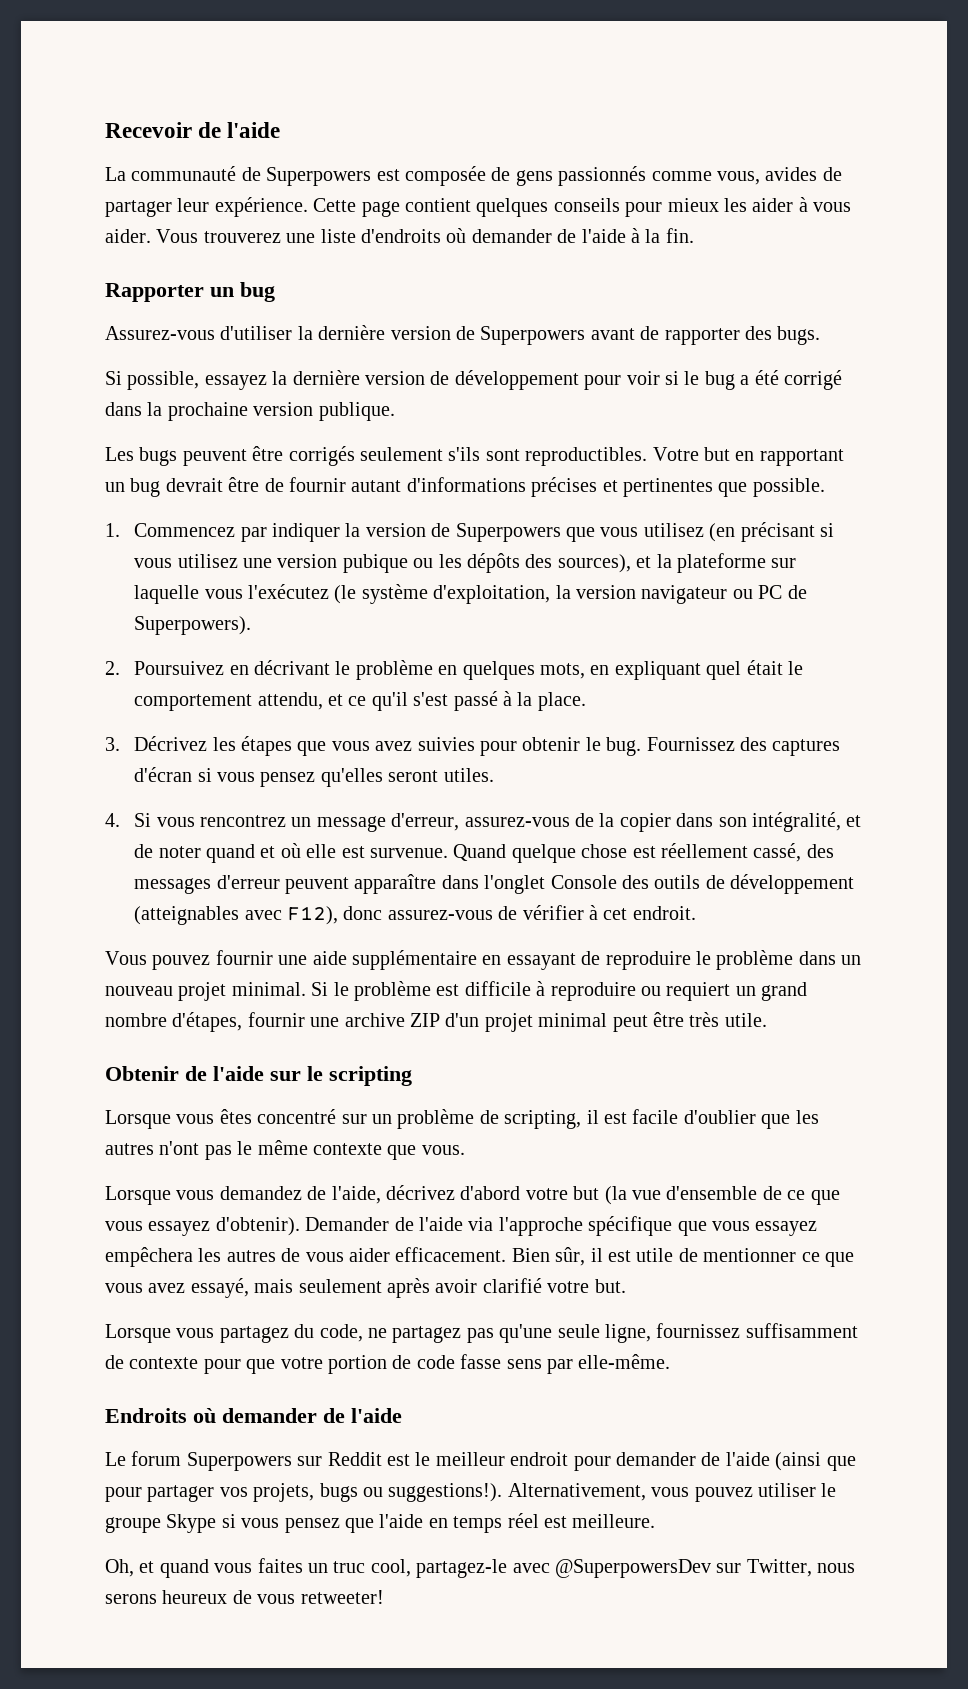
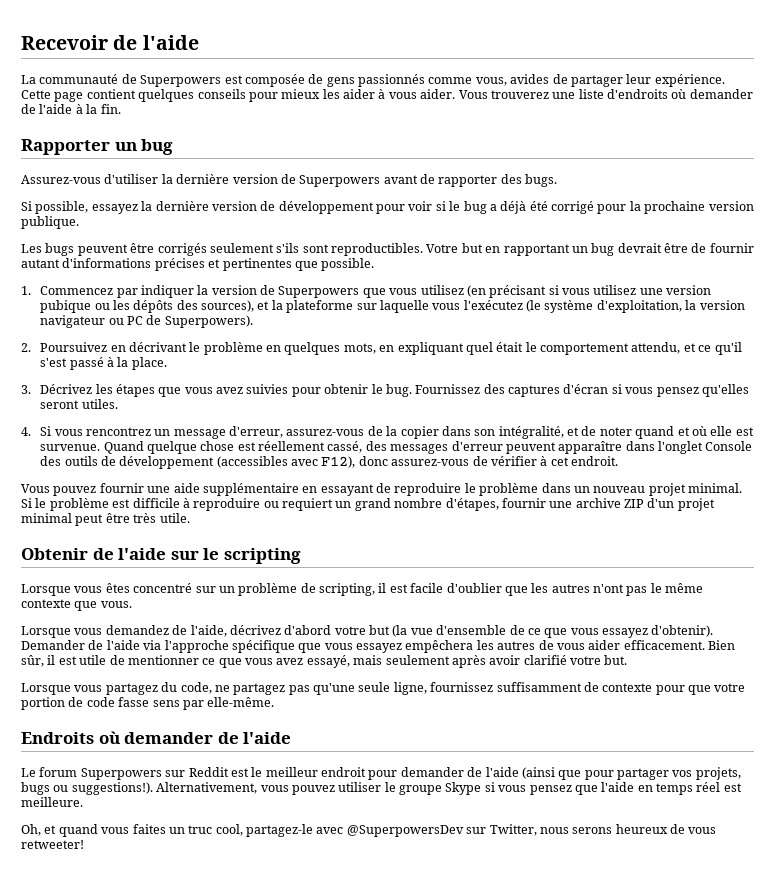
- Si possible, essayez la dernière version de développement pour voir si le bug a été corrigé dans la prochaine version publique.
+ Si possible, essayez la dernière version de développement pour voir si le bug a déjà été corrigé pour la prochaine version publique.
- Quand quelque chose est réellement cassé, des messages d'erreur peuvent apparaître dans l'onglet Console des outils de développement (atteignables avec F12), donc assurez-vous de vérifier à cet endroit.
+ Quand quelque chose est réellement cassé, des messages d'erreur peuvent apparaître dans l'onglet Console des outils de développement (accessibles avec F12), donc assurez-vous de vérifier à cet endroit.

